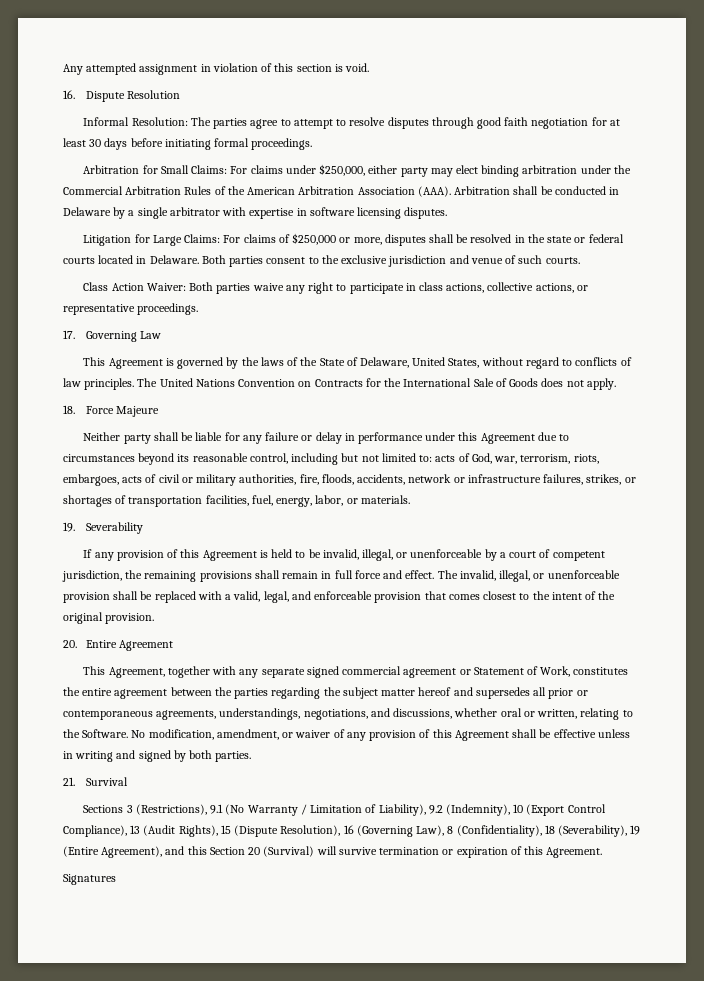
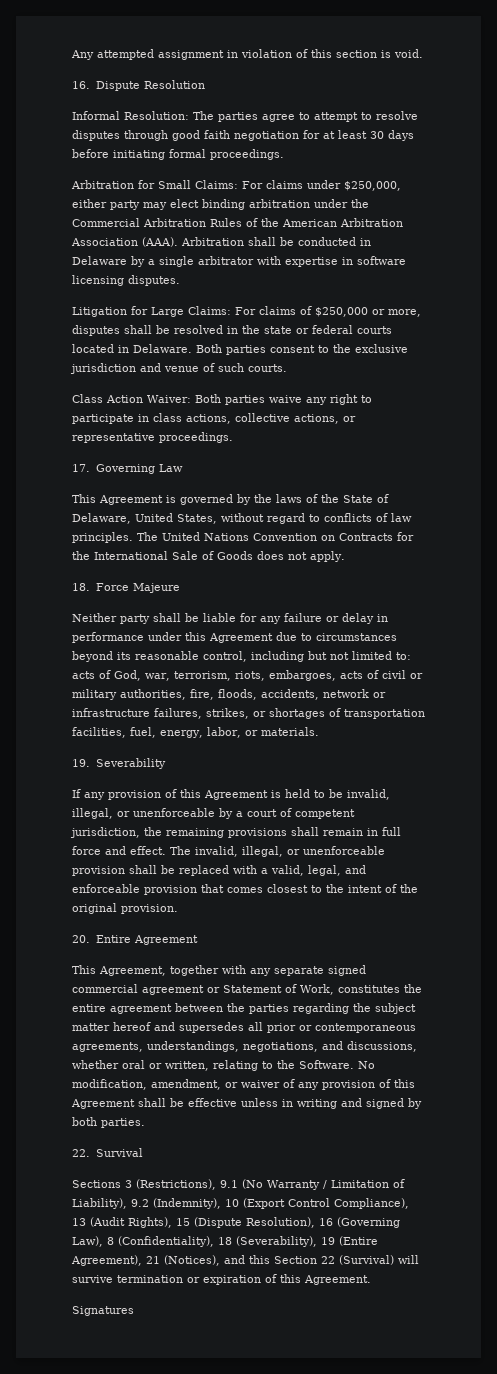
- 21. Survival
+ 22. Survival
- Sections 3 (Restrictions), 9.1 (No Warranty / Limitation of Liability), 9.2 (Indemnity), 10 (Export Control Compliance), 13 (Audit Rights), 15 (Dispute Resolution), 16 (Governing Law), 8 (Confidentiality), 18 (Severability), 19 (Entire Agreement), and this Section 20 (Survival) will survive termination or expiration of this Agreement.
+ Sections 3 (Restrictions), 9.1 (No Warranty / Limitation of Liability), 9.2 (Indemnity), 10 (Export Control Compliance), 13 (Audit Rights), 15 (Dispute Resolution), 16 (Governing Law), 8 (Confidentiality), 18 (Severability), 19 (Entire Agreement), 21 (Notices), and this Section 22 (Survival) will survive termination or expiration of this Agreement.

